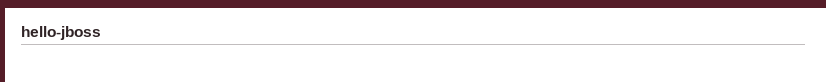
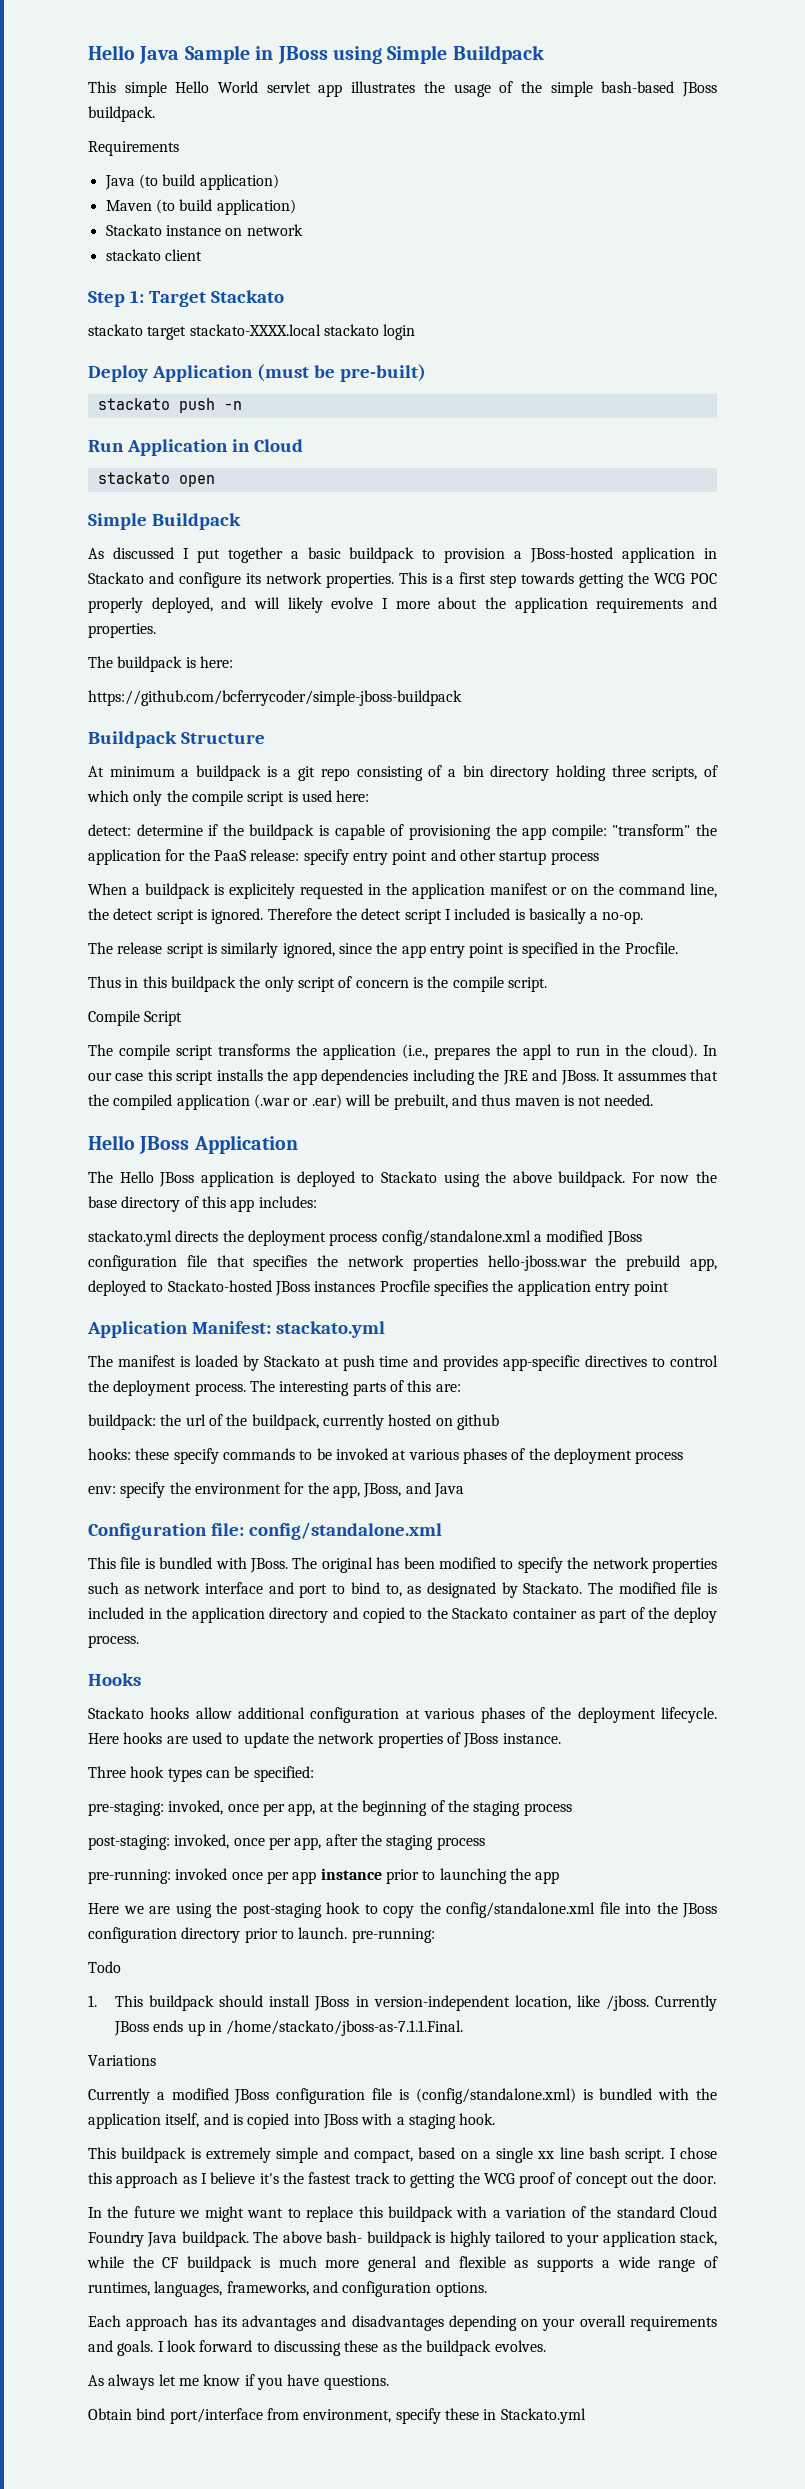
- hello-jboss
+ Hello Java Sample in JBoss using Simple Buildpack
+ This simple Hello World servlet app illustrates the usage of the simple bash-based JBoss buildpack.
+ Requirements
+ Java (to build application)
+ Maven (to build application)
+ Stackato instance on network
+ stackato client
+ Step 1: Target Stackato
+ stackato target stackato-XXXX.local stackato login
+ Deploy Application (must be pre-built)
+ stackato push -n
+ Run Application in Cloud
+ stackato open
+ Simple Buildpack
+ As discussed I put together a basic buildpack to provision a JBoss-hosted application in Stackato and configure its network properties. This is a first step towards getting the WCG POC properly deployed, and will likely evolve I more about the application requirements and properties.
+ The buildpack is here:
+ https://github.com/bcferrycoder/simple-jboss-buildpack
+ Buildpack Structure
+ At minimum a buildpack is a git repo consisting of a bin directory holding three scripts, of which only the compile script is used here:
+ detect: determine if the buildpack is capable of provisioning the app compile: "transform" the application for the PaaS release: specify entry point and other startup process
+ When a buildpack is explicitely requested in the application manifest or on the command line, the detect script is ignored. Therefore the detect script I included is basically a no-op.
+ The release script is similarly ignored, since the app entry point is specified in the Procfile.
+ Thus in this buildpack the only script of concern is the compile script.
+ Compile Script
+ The compile script transforms the application (i.e., prepares the appl to run in the cloud). In our case this script installs the app dependencies including the JRE and JBoss. It assummes that the compiled application (.war or .ear) will be prebuilt, and thus maven is not needed.
+ Hello JBoss Application
+ The Hello JBoss application is deployed to Stackato using the above buildpack. For now the base directory of this app includes:
+ stackato.yml directs the deployment process config/standalone.xml a modified JBoss configuration file that specifies the network properties hello-jboss.war the prebuild app, deployed to Stackato-hosted JBoss instances Procfile specifies the application entry point
+ Application Manifest: stackato.yml
+ The manifest is loaded by Stackato at push time and provides app-specific directives to control the deployment process. The interesting parts of this are:
+ buildpack: the url of the buildpack, currently hosted on github
+ hooks: these specify commands to be invoked at various phases of the deployment process
+ env: specify the environment for the app, JBoss, and Java
+ Configuration file: config/standalone.xml
+ This file is bundled with JBoss. The original has been modified to specify the network properties such as network interface and port to bind to, as designated by Stackato. The modified file is included in the application directory and copied to the Stackato container as part of the deploy process.
+ Hooks
+ Stackato hooks allow additional configuration at various phases of the deployment lifecycle. Here hooks are used to update the network properties of JBoss instance.
+ Three hook types can be specified:
+ pre-staging: invoked, once per app, at the beginning of the staging process
+ post-staging: invoked, once per app, after the staging process
+ pre-running: invoked once per app instance prior to launching the app
+ Here we are using the post-staging hook to copy the config/standalone.xml file into the JBoss configuration directory prior to launch. pre-running:
+ Todo
+ 1. This buildpack should install JBoss in version-independent location, like /jboss. Currently JBoss ends up in /home/stackato/jboss-as-7.1.1.Final.
+ Variations
+ Currently a modified JBoss configuration file is (config/standalone.xml) is bundled with the application itself, and is copied into JBoss with a staging hook.
+ This buildpack is extremely simple and compact, based on a single xx line bash script. I chose this approach as I believe it's the fastest track to getting the WCG proof of concept out the door.
+ In the future we might want to replace this buildpack with a variation of the standard Cloud Foundry Java buildpack. The above bash- buildpack is highly tailored to your application stack, while the CF buildpack is much more general and flexible as supports a wide range of runtimes, languages, frameworks, and configuration options.
+ Each approach has its advantages and disadvantages depending on your overall requirements and goals. I look forward to discussing these as the buildpack evolves.
+ As always let me know if you have questions.
+ Obtain bind port/interface from environment, specify these in Stackato.yml

